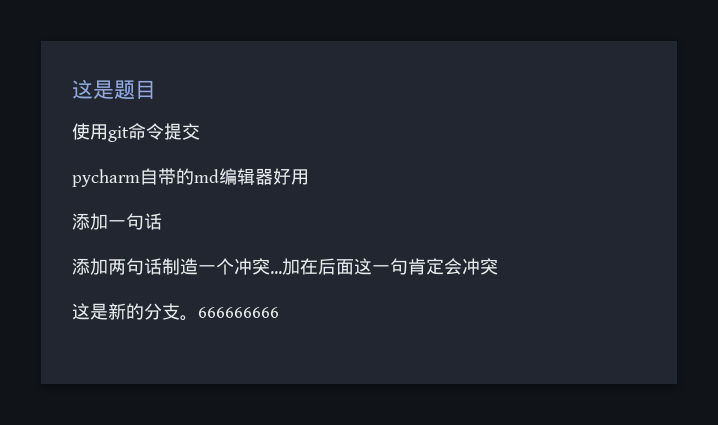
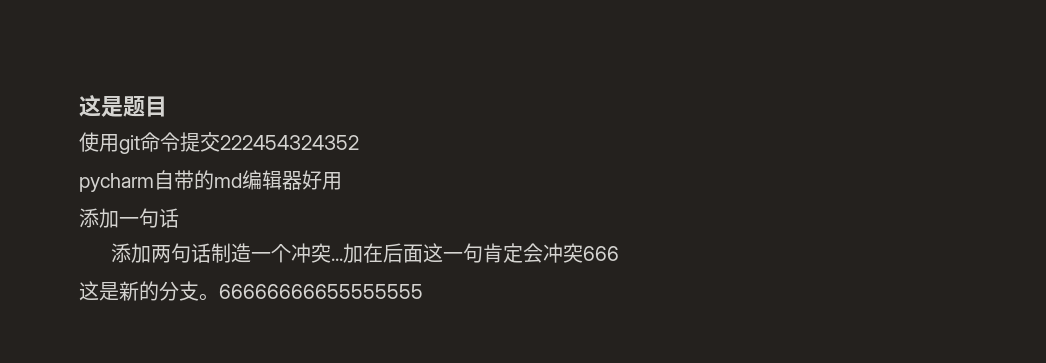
- 使用git命令提交
+ 使用git命令提交222454324352
- 加在后面这一句肯定会冲突
+ 加在后面这一句肯定会冲突666
- 666666666
+ 66666666655555555

